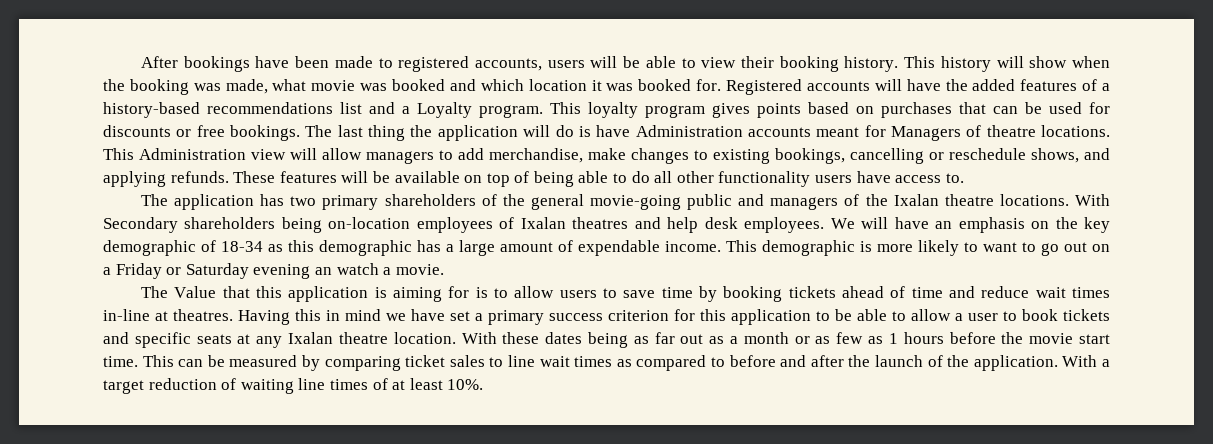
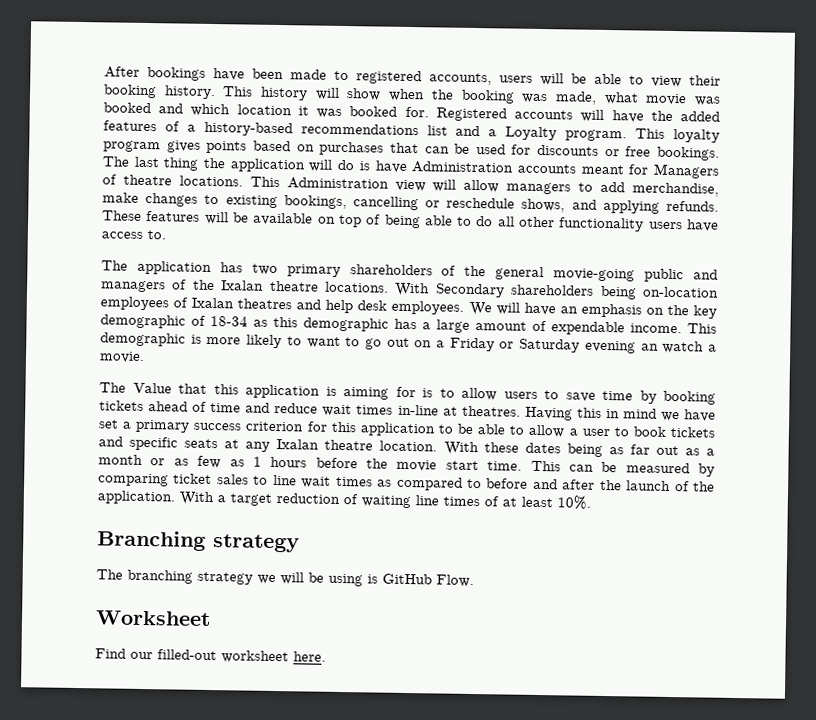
+ Branching strategy
+ The branching strategy we will be using is GitHub Flow.
+ Worksheet
+ Find our filled-out worksheet here.

